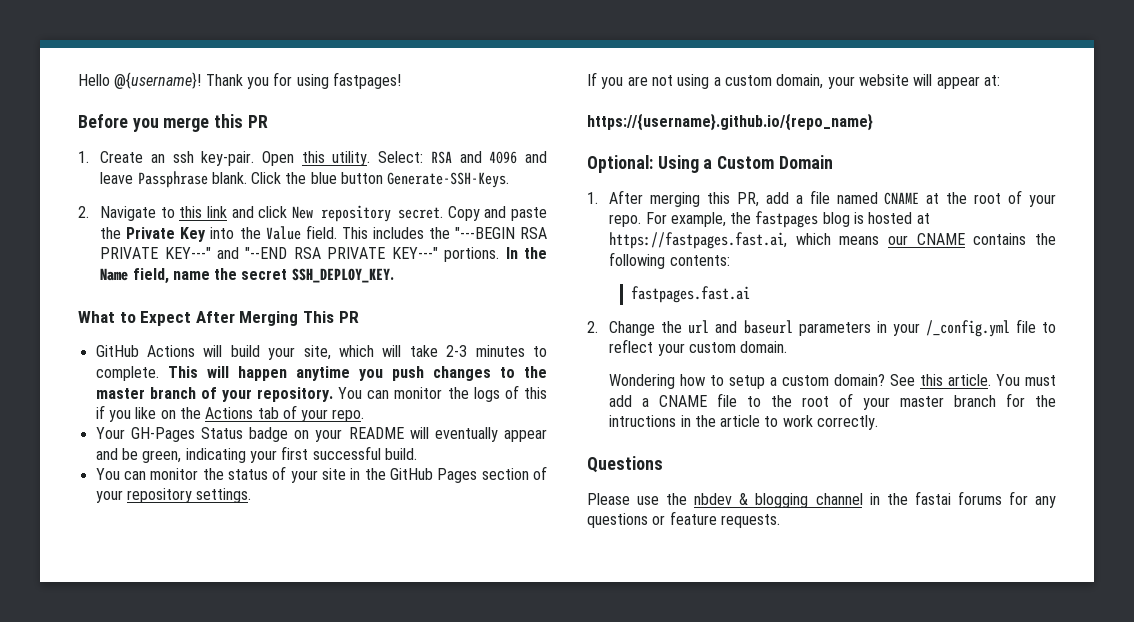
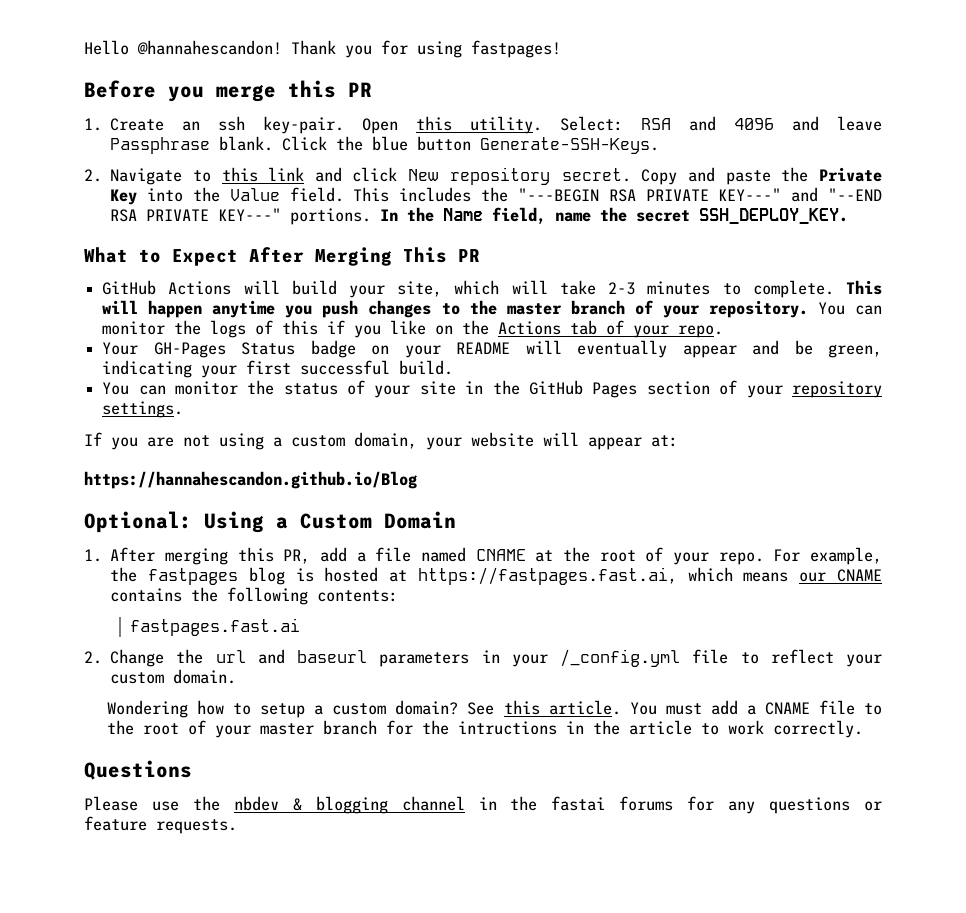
- Hello @{username}!
+ Hello @hannahescandon!
- https://{username}.github.io/{repo_name}
+ https://hannahescandon.github.io/Blog

